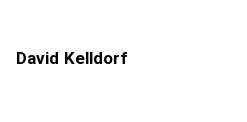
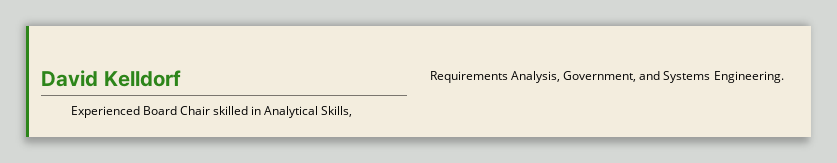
+ Experienced Board Chair skilled in Analytical Skills, Requirements Analysis, Government, and Systems Engineering.

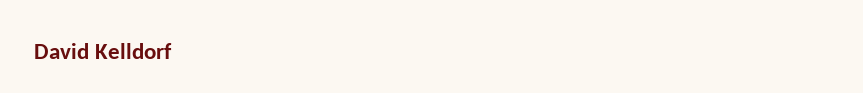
- Experienced Board Chair skilled in Analytical Skills, Requirements Analysis, Government, and Systems Engineering.

